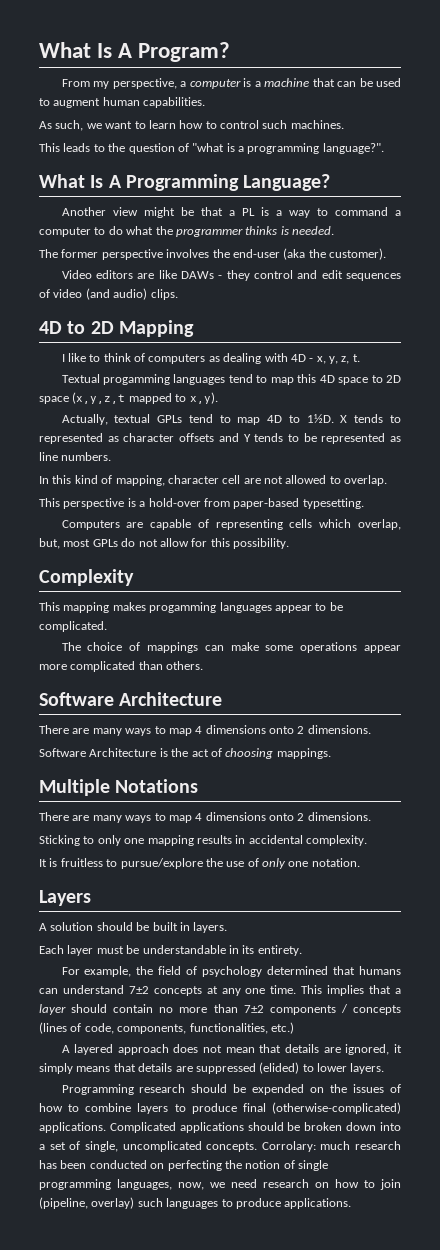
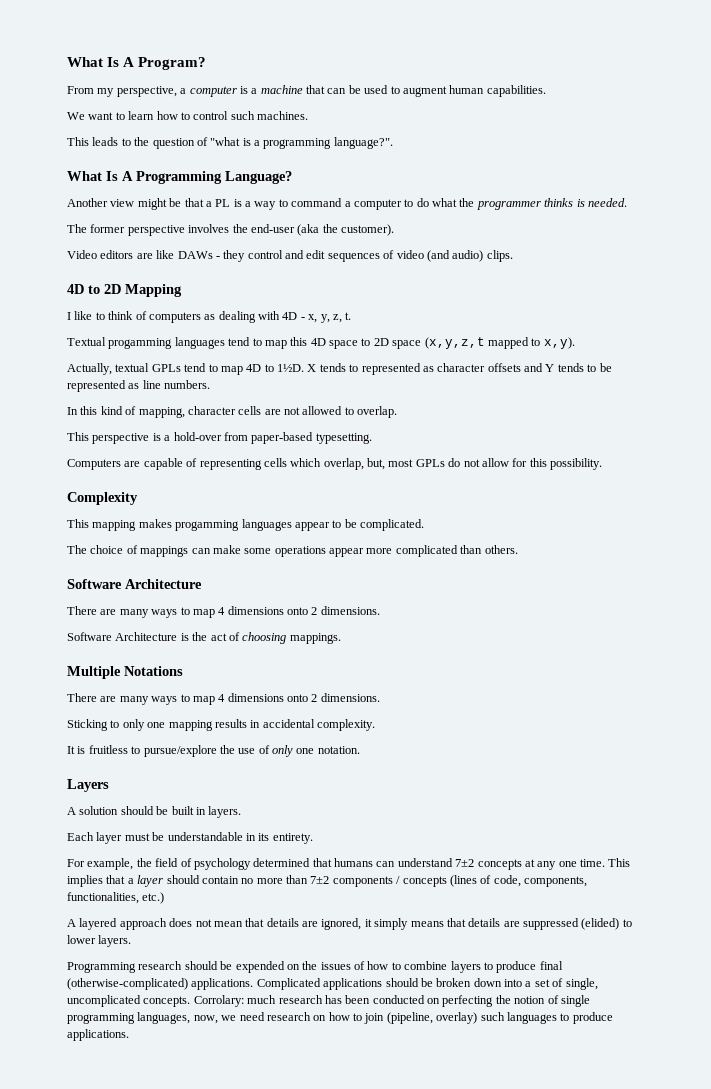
- As such, we want to learn how to control such machines.
+ We want to learn how to control such machines.
- In this kind of mapping, character cell are not allowed to overlap.
+ In this kind of mapping, character cells are not allowed to overlap.

